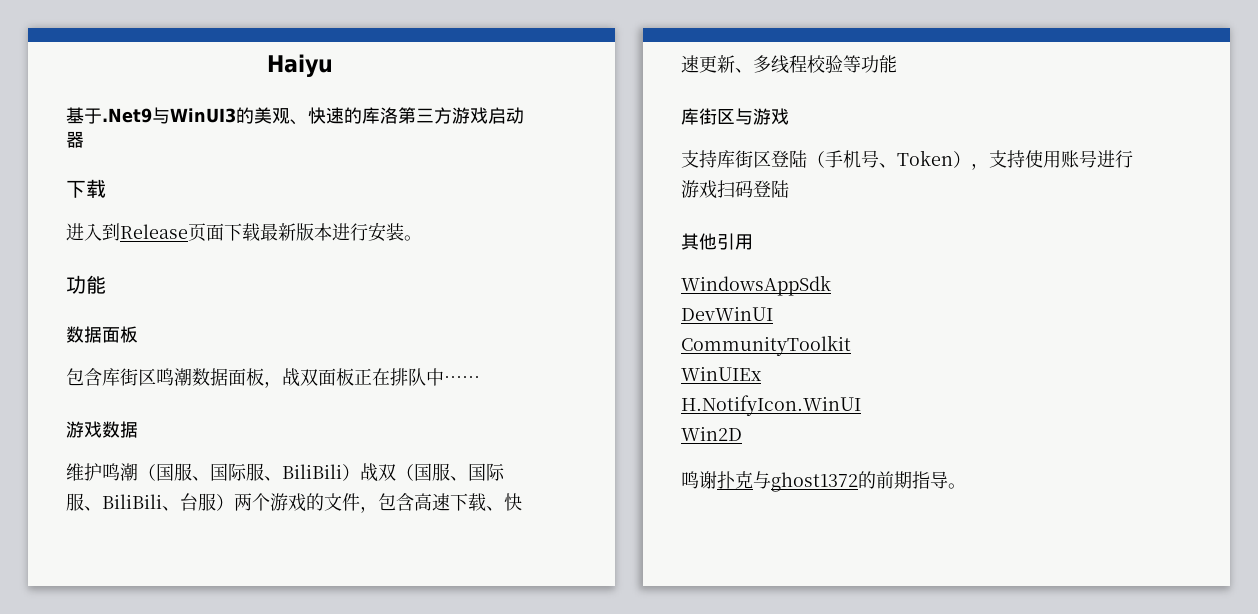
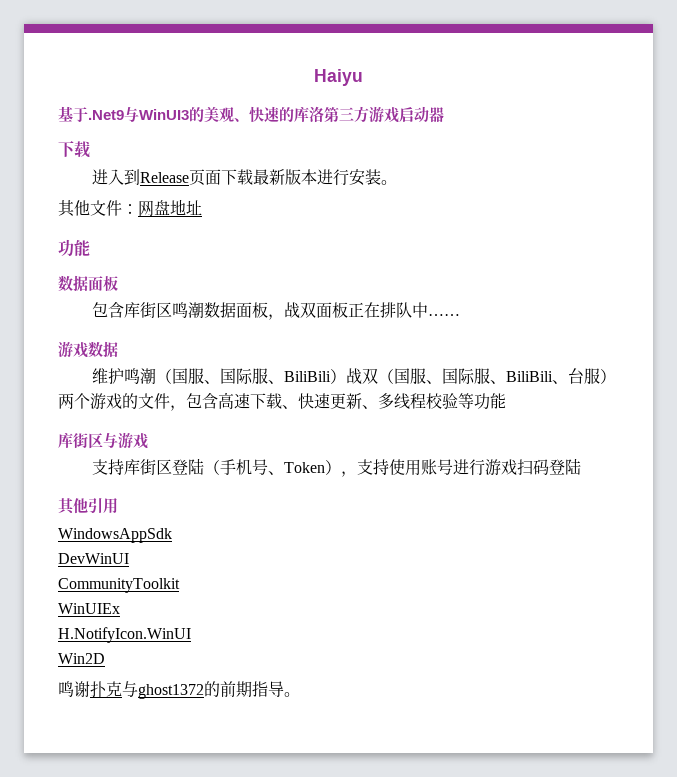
+ 其他文件：网盘地址

